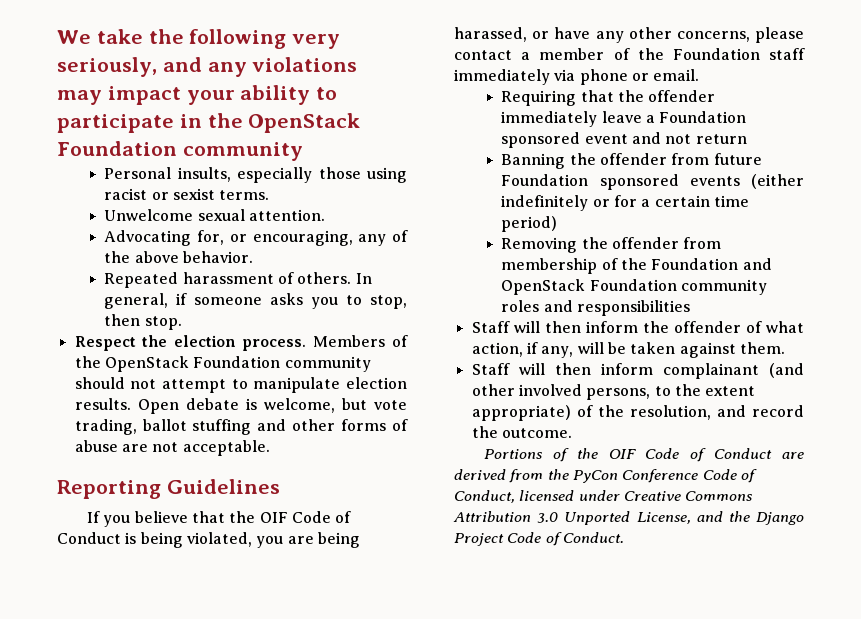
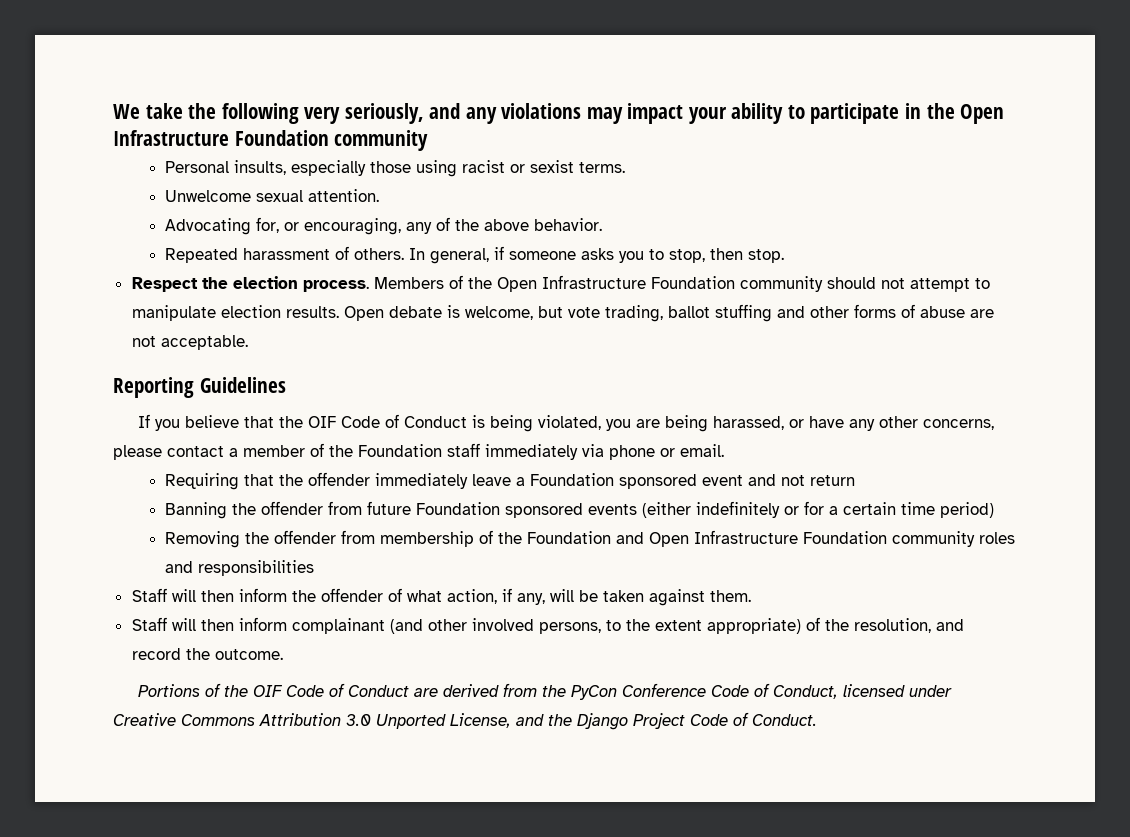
- We take the following very seriously, and any violations may impact your ability to participate in the OpenStack Foundation community
+ We take the following very seriously, and any violations may impact your ability to participate in the Open Infrastructure Foundation community
- Members of the OpenStack Foundation community should not attempt to manipulate election results.
+ Members of the Open Infrastructure Foundation community should not attempt to manipulate election results.
- Removing the offender from membership of the Foundation and OpenStack Foundation community roles and responsibilities
+ Removing the offender from membership of the Foundation and Open Infrastructure Foundation community roles and responsibilities

